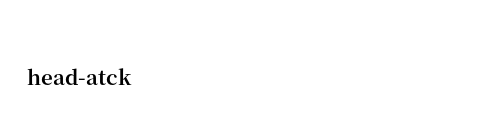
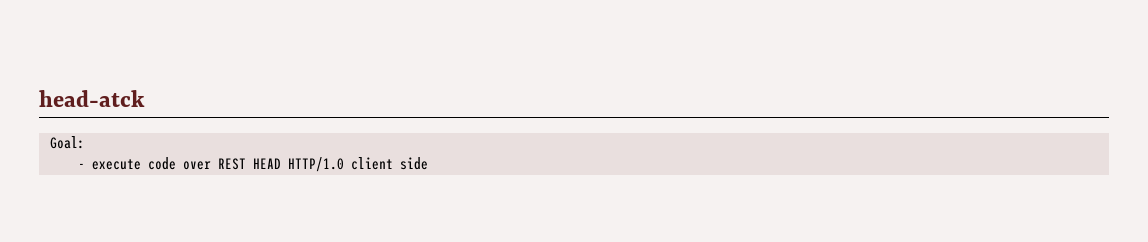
+ Goal:
+ - execute code over REST HEAD HTTP/1.0 client side

